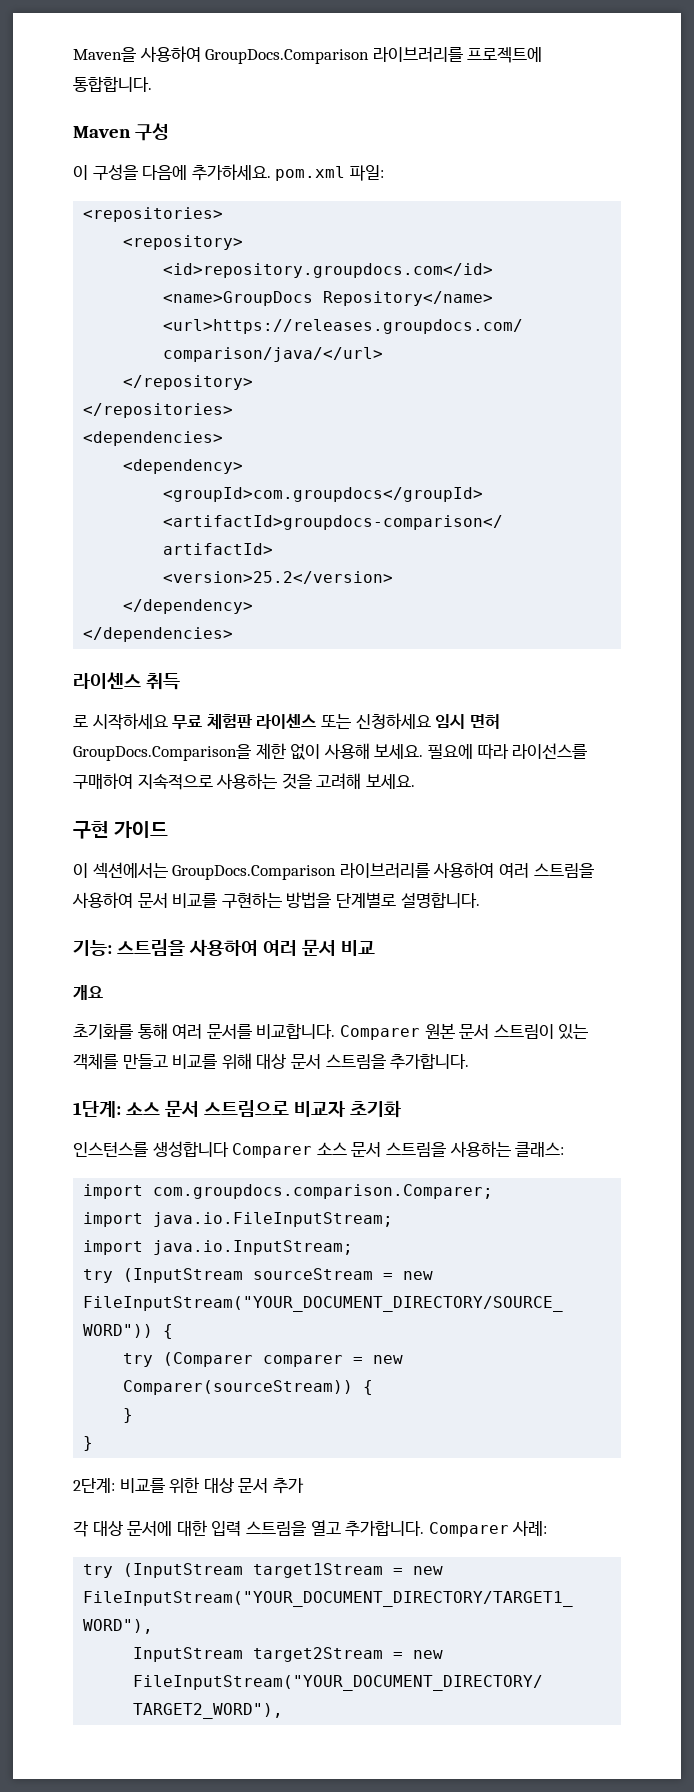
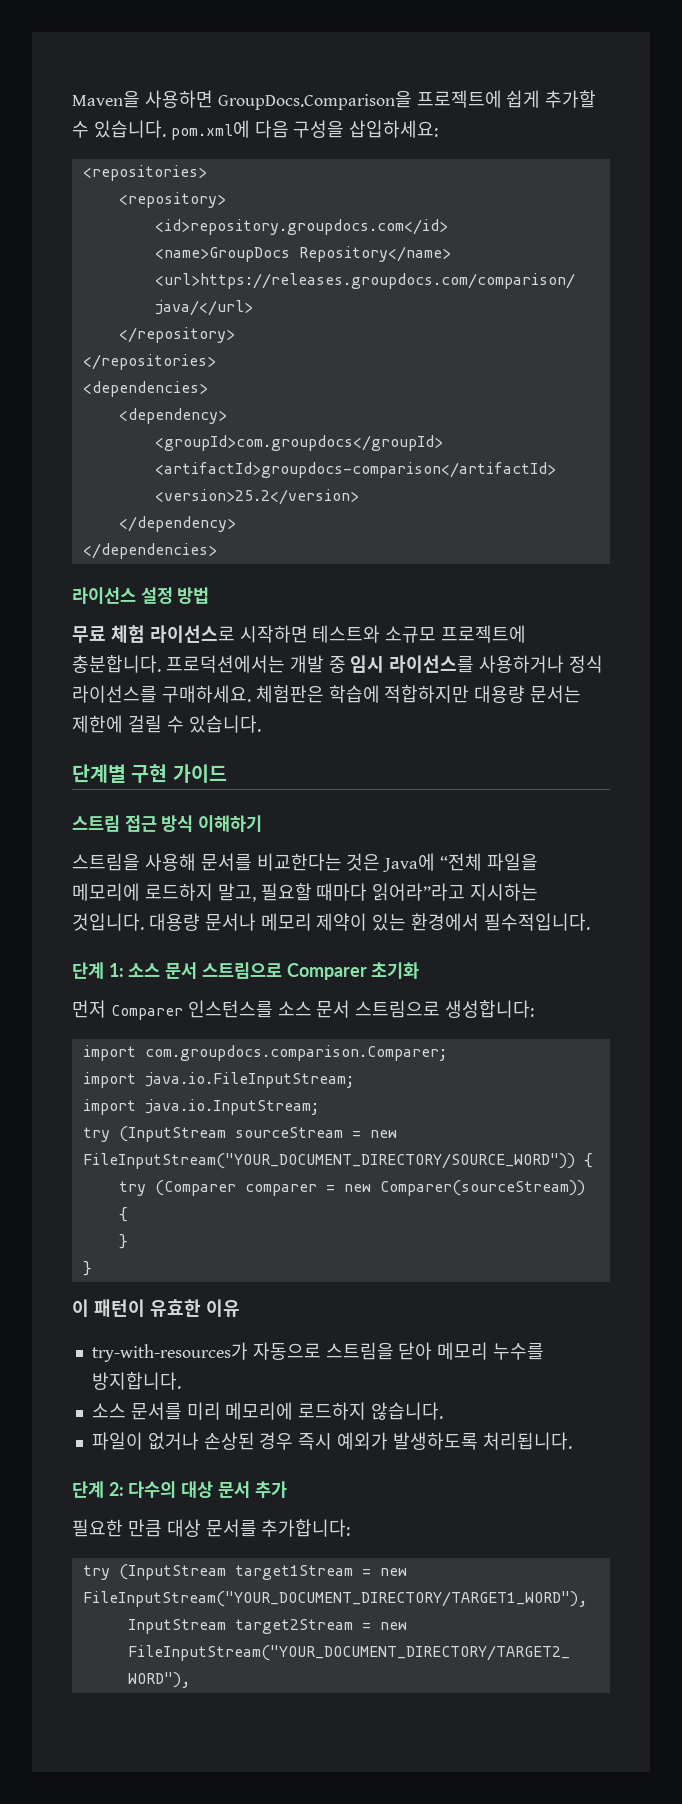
- Maven을 사용하여 GroupDocs.Comparison 라이브러리를 프로젝트에 통합합니다.
- Maven 구성
- 이 구성을 다음에 추가하세요. pom.xml 파일:
+ Maven을 사용하면 GroupDocs.Comparison을 프로젝트에 쉽게 추가할 수 있습니다. pom.xml에 다음 구성을 삽입하세요:
- 라이센스 취득
- 로 시작하세요 무료 체험판 라이센스 또는 신청하세요 임시 면허 GroupDocs.Comparison을 제한 없이 사용해 보세요. 필요에 따라 라이선스를 구매하여 지속적으로 사용하는 것을 고려해 보세요.
- 구현 가이드
- 이 섹션에서는 GroupDocs.Comparison 라이브러리를 사용하여 여러 스트림을 사용하여 문서 비교를 구현하는 방법을 단계별로 설명합니다.
- 기능: 스트림을 사용하여 여러 문서 비교
- 개요
- 초기화를 통해 여러 문서를 비교합니다. Comparer 원본 문서 스트림이 있는 객체를 만들고 비교를 위해 대상 문서 스트림을 추가합니다.
- 1단계: 소스 문서 스트림으로 비교자 초기화
+ 라이선스 설정 방법
+ 무료 체험 라이선스로 시작하면 테스트와 소규모 프로젝트에 충분합니다. 프로덕션에서는 개발 중 임시 라이선스를 사용하거나 정식 라이선스를 구매하세요. 체험판은 학습에 적합하지만 대용량 문서는 제한에 걸릴 수 있습니다.
+ 단계별 구현 가이드
+ 스트림 접근 방식 이해하기
+ 스트림을 사용해 문서를 비교한다는 것은 Java에 “전체 파일을 메모리에 로드하지 말고, 필요할 때마다 읽어라”라고 지시하는 것입니다. 대용량 문서나 메모리 제약이 있는 환경에서 필수적입니다.
+ 단계 1: 소스 문서 스트림으로 Comparer 초기화
- 인스턴스를 생성합니다 Comparer 소스 문서 스트림을 사용하는 클래스:
+ 먼저 Comparer 인스턴스를 소스 문서 스트림으로 생성합니다:
- 2단계: 비교를 위한 대상 문서 추가
- 각 대상 문서에 대한 입력 스트림을 열고 추가합니다. Comparer 사례:
+ 이 패턴이 유효한 이유
+ try‑with‑resources가 자동으로 스트림을 닫아 메모리 누수를 방지합니다.
+ 소스 문서를 미리 메모리에 로드하지 않습니다.
+ 파일이 없거나 손상된 경우 즉시 예외가 발생하도록 처리됩니다.
+ 단계 2: 다수의 대상 문서 추가
+ 필요한 만큼 대상 문서를 추가합니다:

